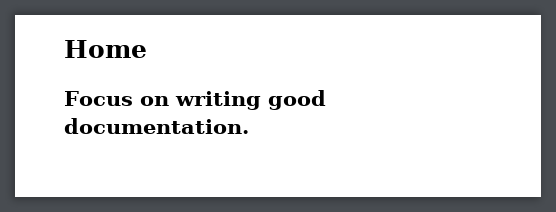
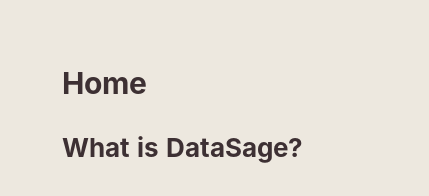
- Focus on writing good documentation.
+ What is DataSage?

